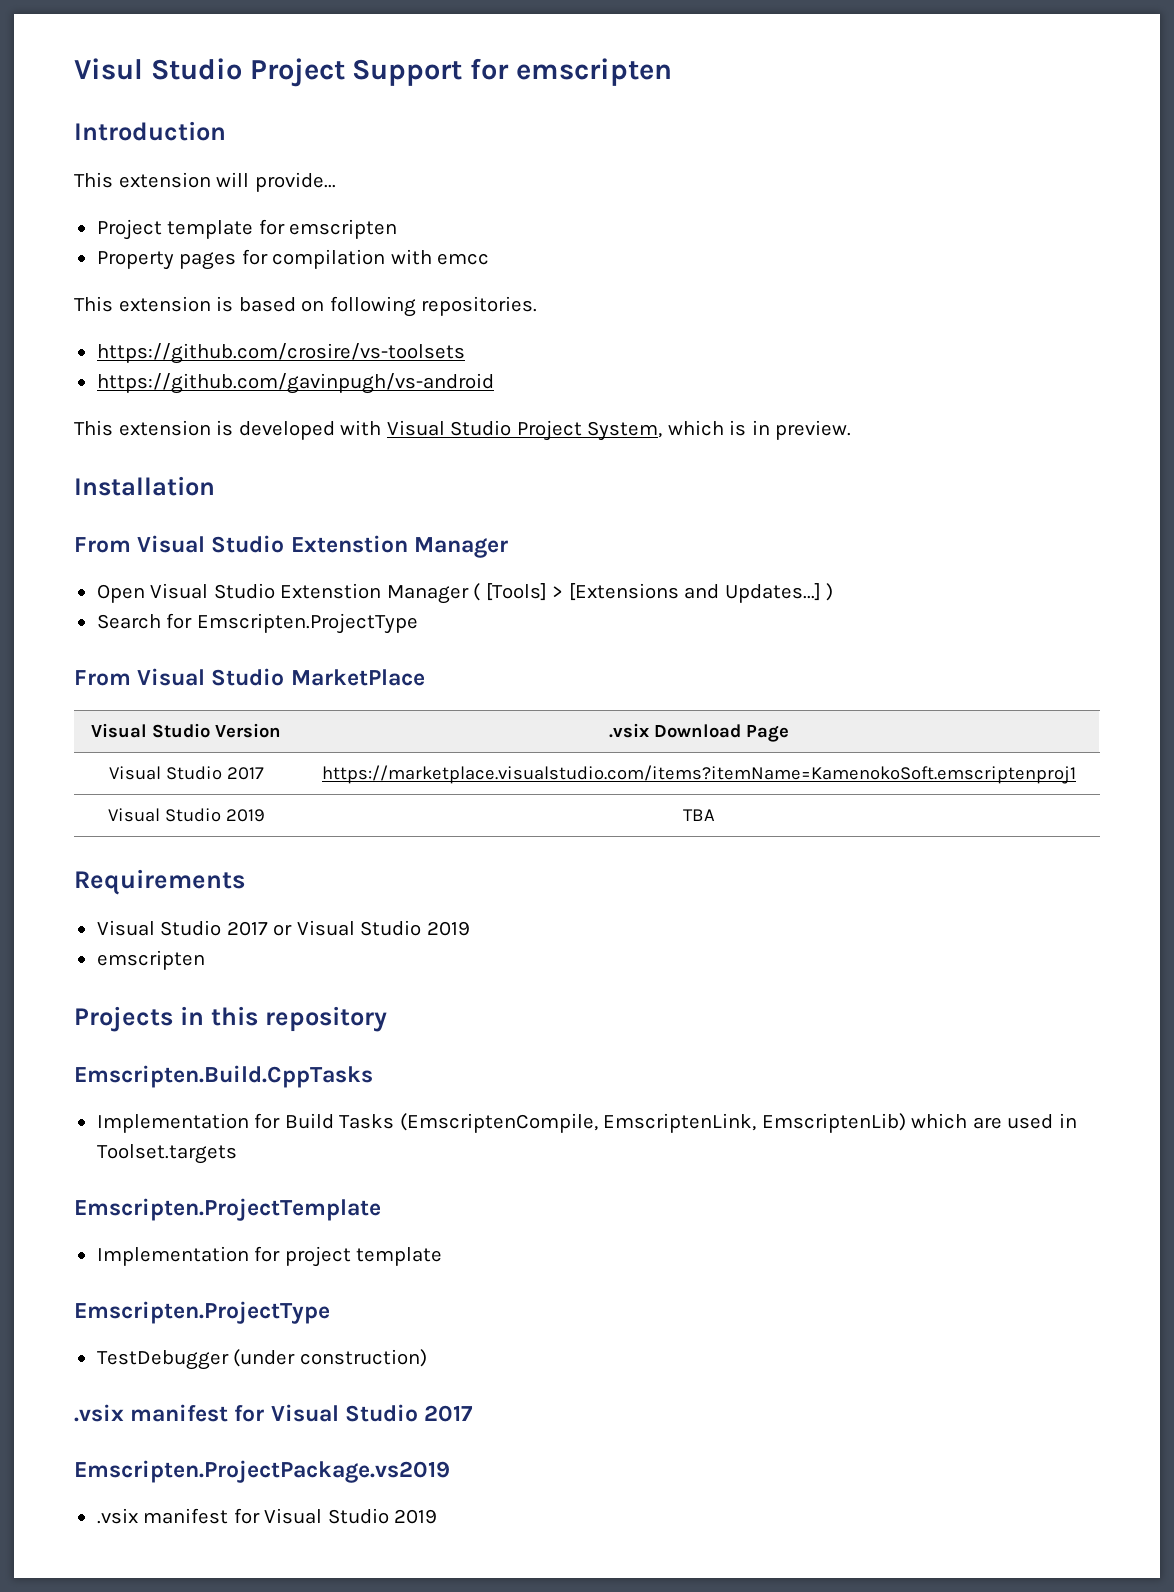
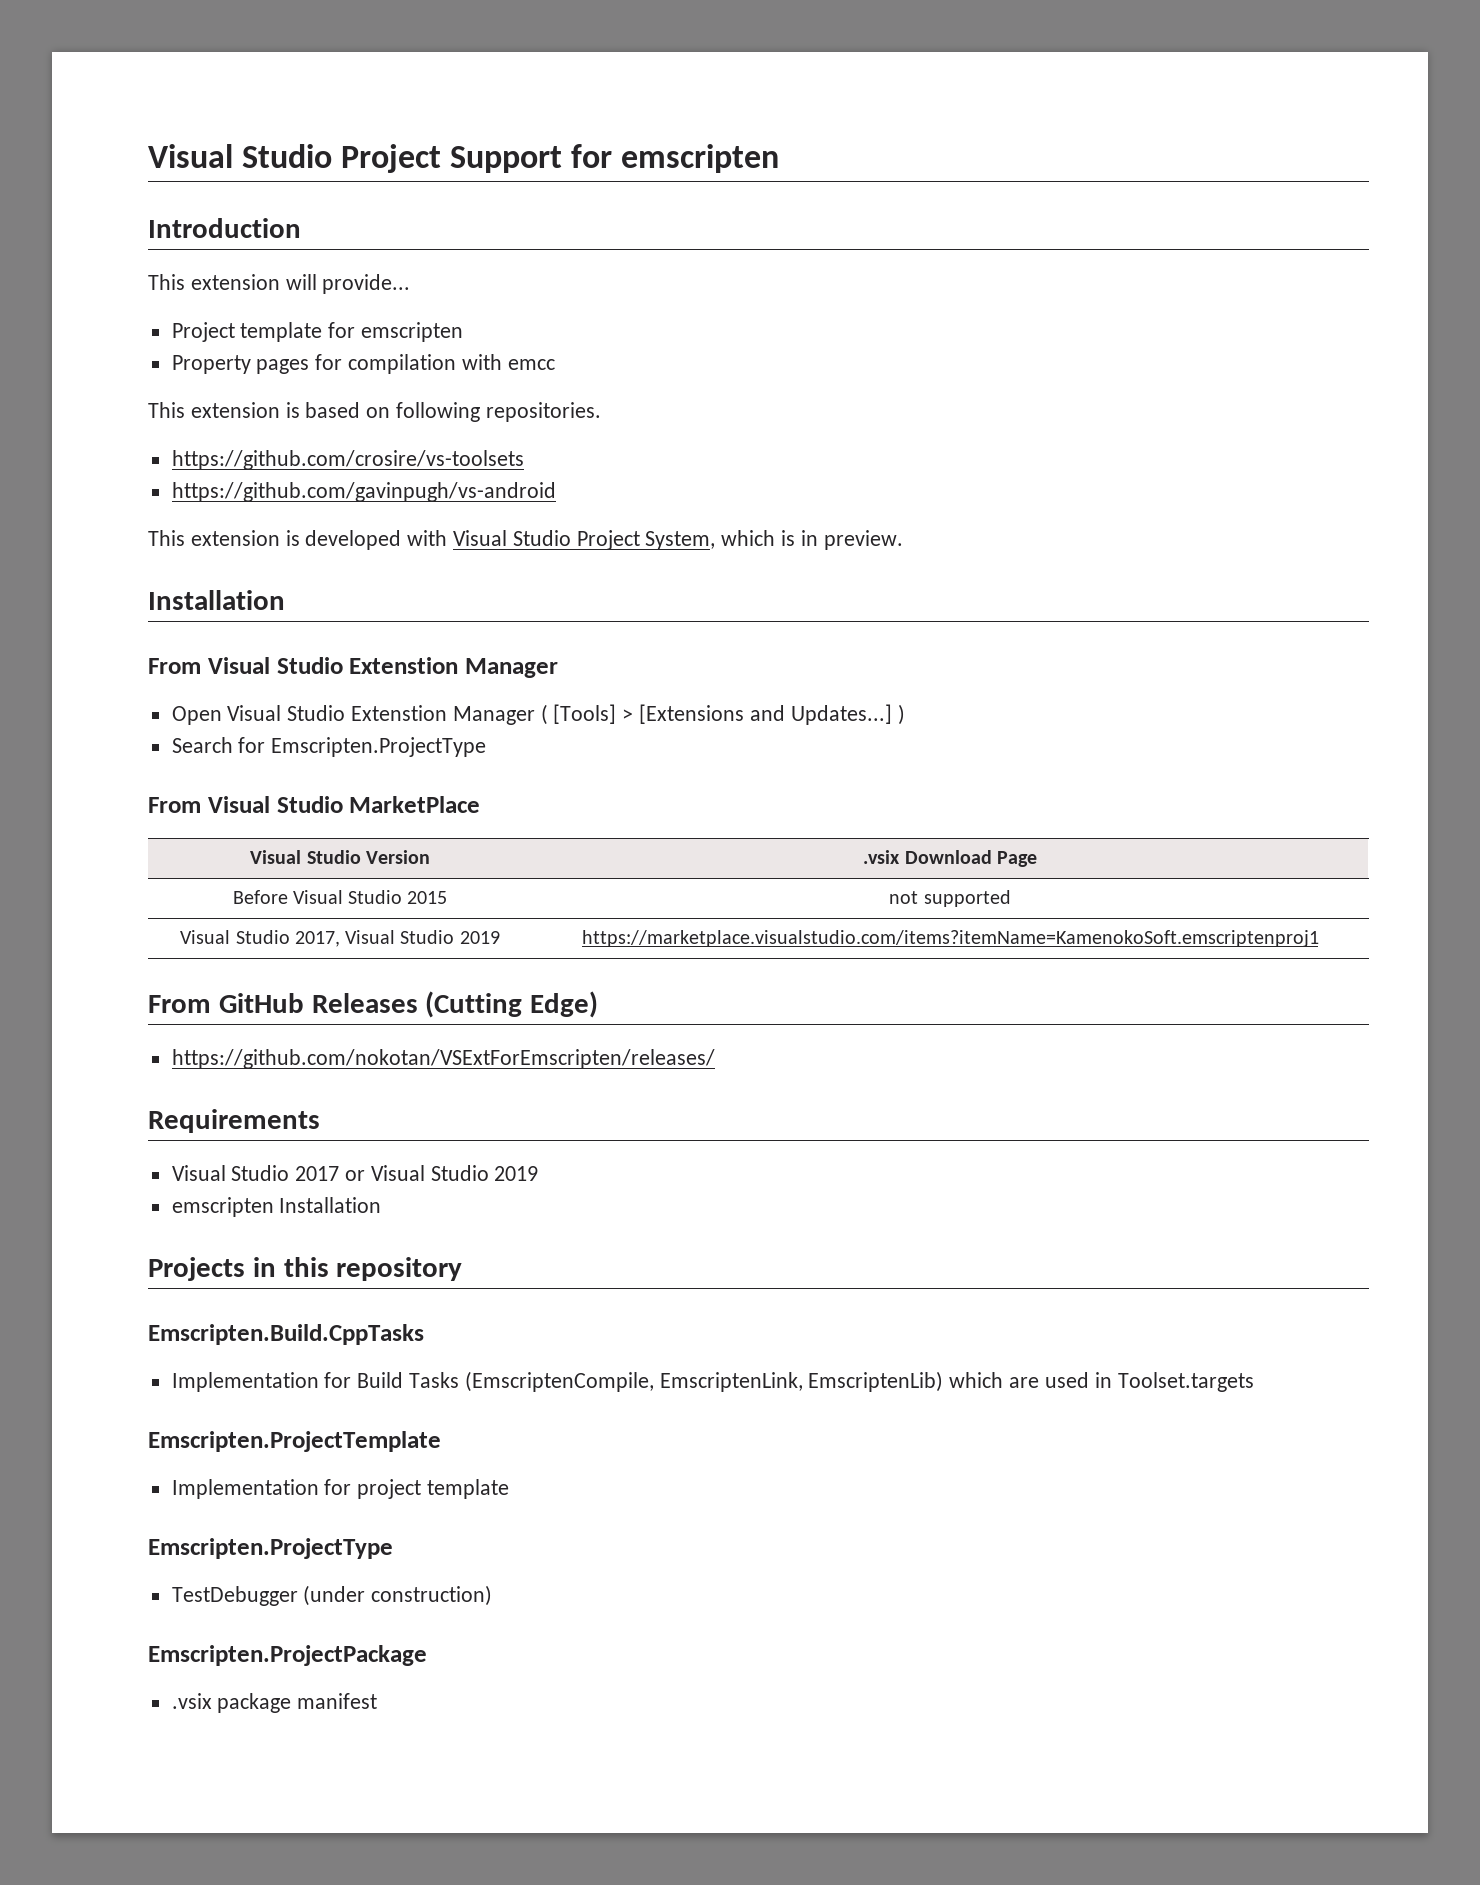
- Visul Studio Project Support for emscripten
+ Visual Studio Project Support for emscripten
- Visual Studio 2017 | https://marketplace.visualstudio.com/items?itemName=KamenokoSoft.emscriptenproj1
- Visual Studio 2019 | TBA
+ Before Visual Studio 2015 | not supported
+ Visual Studio 2017, Visual Studio 2019 | https://marketplace.visualstudio.com/items?itemName=KamenokoSoft.emscriptenproj1
+ From GitHub Releases (Cutting Edge)
+ https://github.com/nokotan/VSExtForEmscripten/releases/
  Visual Studio 2017 or Visual Studio 2019
- emscripten
+ emscripten Installation
- .vsix manifest for Visual Studio 2017
- Emscripten.ProjectPackage.vs2019
- .vsix manifest for Visual Studio 2019
+ Emscripten.ProjectPackage
+ .vsix package manifest

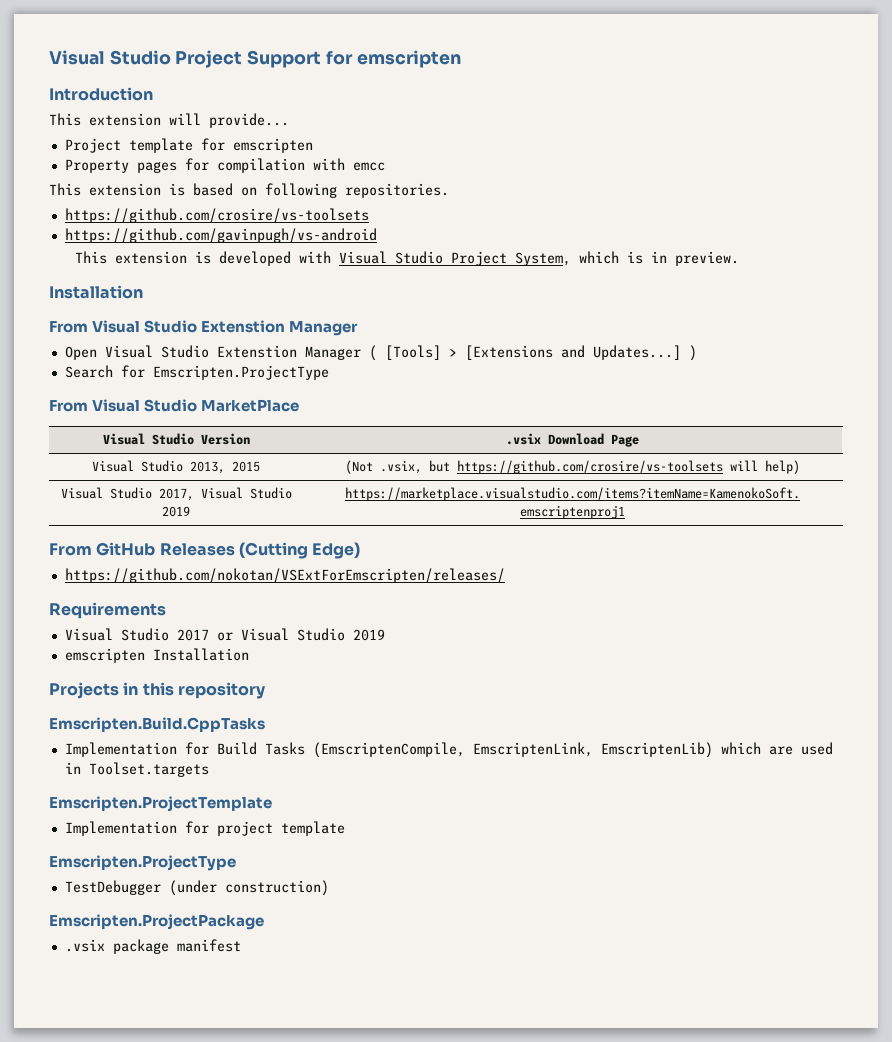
- Before Visual Studio 2015 | not supported
+ Visual Studio 2013, 2015 | (Not .vsix, but https://github.com/crosire/vs-toolsets will help)

